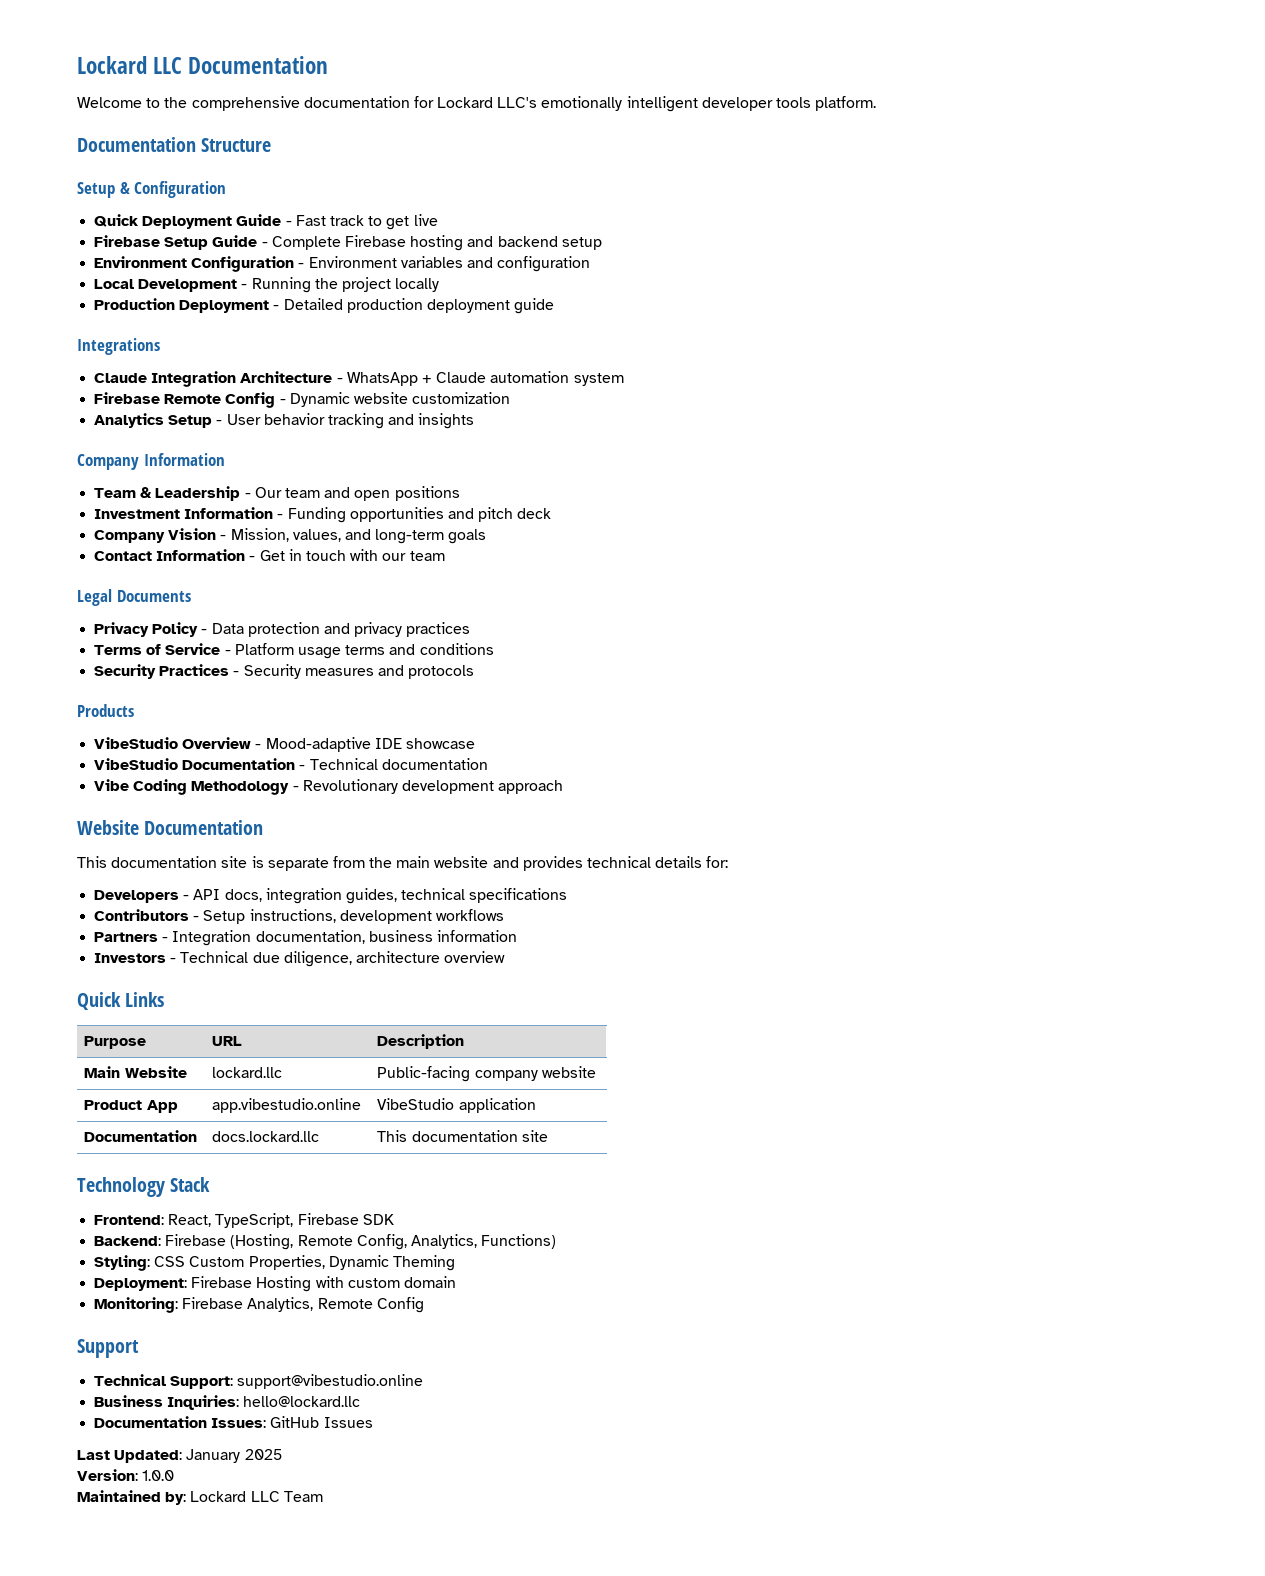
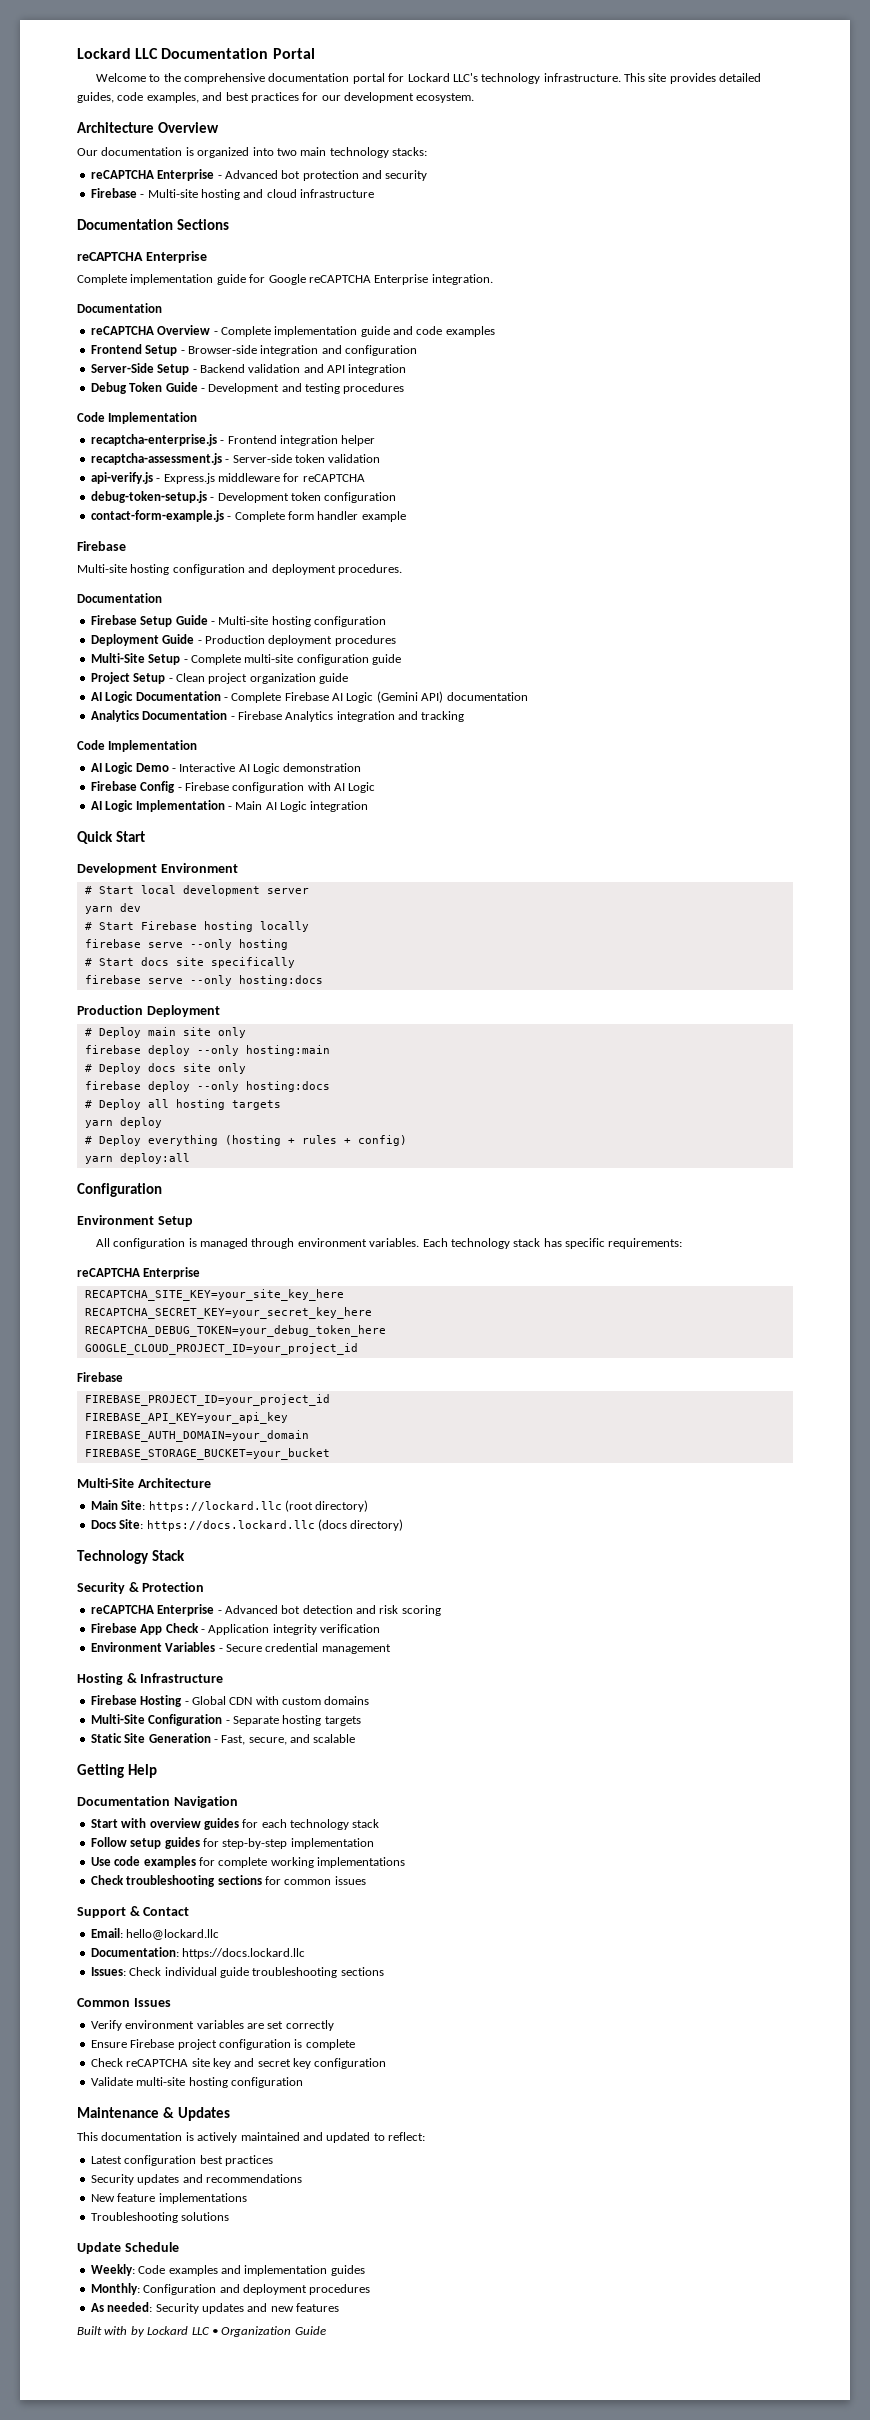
- Lockard LLC Documentation
+ Lockard LLC Documentation Portal
- Welcome to the comprehensive documentation for Lockard LLC's emotionally intelligent developer tools platform.
- Documentation Structure
- Setup & Configuration
- Quick Deployment Guide - Fast track to get live
- Firebase Setup Guide - Complete Firebase hosting and backend setup
- Environment Configuration - Environment variables and configuration
- Local Development - Running the project locally
- Production Deployment - Detailed production deployment guide
- Integrations
- Claude Integration Architecture - WhatsApp + Claude automation system
- Firebase Remote Config - Dynamic website customization
- Analytics Setup - User behavior tracking and insights
- Company Information
- Team & Leadership - Our team and open positions
- Investment Information - Funding opportunities and pitch deck
- Company Vision - Mission, values, and long-term goals
- Contact Information - Get in touch with our team
- Legal Documents
- Privacy Policy - Data protection and privacy practices
- Terms of Service - Platform usage terms and conditions
- Security Practices - Security measures and protocols
- Products
- VibeStudio Overview - Mood-adaptive IDE showcase
- VibeStudio Documentation - Technical documentation
- Vibe Coding Methodology - Revolutionary development approach
- Website Documentation
- This documentation site is separate from the main website and provides technical details for:
- Developers - API docs, integration guides, technical specifications
- Contributors - Setup instructions, development workflows
- Partners - Integration documentation, business information
- Investors - Technical due diligence, architecture overview
- Quick Links
- Purpose | URL | Description
- Main Website | lockard.llc | Public-facing company website
- Product App | app.vibestudio.online | VibeStudio application
- Documentation | docs.lockard.llc | This documentation site
+ Welcome to the comprehensive documentation portal for Lockard LLC's technology infrastructure. This site provides detailed guides, code examples, and best practices for our development ecosystem.
+ Architecture Overview
+ Our documentation is organized into two main technology stacks:
+ reCAPTCHA Enterprise - Advanced bot protection and security
+ Firebase - Multi-site hosting and cloud infrastructure
+ Documentation Sections
+ reCAPTCHA Enterprise
+ Complete implementation guide for Google reCAPTCHA Enterprise integration.
+ Documentation
+ reCAPTCHA Overview - Complete implementation guide and code examples
+ Frontend Setup - Browser-side integration and configuration
+ Server-Side Setup - Backend validation and API integration
+ Debug Token Guide - Development and testing procedures
+ Code Implementation
+ recaptcha-enterprise.js - Frontend integration helper
+ recaptcha-assessment.js - Server-side token validation
+ api-verify.js - Express.js middleware for reCAPTCHA
+ debug-token-setup.js - Development token configuration
+ contact-form-example.js - Complete form handler example
+ Firebase
+ Multi-site hosting configuration and deployment procedures.
+ Documentation
+ Firebase Setup Guide - Multi-site hosting configuration
+ Deployment Guide - Production deployment procedures
+ Multi-Site Setup - Complete multi-site configuration guide
+ Project Setup - Clean project organization guide
+ AI Logic Documentation - Complete Firebase AI Logic (Gemini API) documentation
+ Analytics Documentation - Firebase Analytics integration and tracking
+ Code Implementation
+ AI Logic Demo - Interactive AI Logic demonstration
+ Firebase Config - Firebase configuration with AI Logic
+ AI Logic Implementation - Main AI Logic integration
+ Quick Start
+ Development Environment
+ # Start local development server
+ yarn dev
+ # Start Firebase hosting locally
+ firebase serve --only hosting
+ # Start docs site specifically
+ firebase serve --only hosting:docs
+ Production Deployment
+ # Deploy main site only
+ firebase deploy --only hosting:main
+ # Deploy docs site only
+ firebase deploy --only hosting:docs
+ # Deploy all hosting targets
+ yarn deploy
+ # Deploy everything (hosting + rules + config)
+ yarn deploy:all
+ Configuration
+ Environment Setup
+ All configuration is managed through environment variables. Each technology stack has specific requirements:
+ reCAPTCHA Enterprise
+ RECAPTCHA_SITE_KEY=your_site_key_here
+ RECAPTCHA_SECRET_KEY=your_secret_key_here
+ RECAPTCHA_DEBUG_TOKEN=your_debug_token_here
+ GOOGLE_CLOUD_PROJECT_ID=your_project_id
+ Firebase
+ FIREBASE_PROJECT_ID=your_project_id
+ FIREBASE_API_KEY=your_api_key
+ FIREBASE_AUTH_DOMAIN=your_domain
+ FIREBASE_STORAGE_BUCKET=your_bucket
+ Multi-Site Architecture
+ Main Site: https://lockard.llc (root directory)
+ Docs Site: https://docs.lockard.llc (docs directory)
  Technology Stack
- Frontend: React, TypeScript, Firebase SDK
- Backend: Firebase (Hosting, Remote Config, Analytics, Functions)
- Styling: CSS Custom Properties, Dynamic Theming
- Deployment: Firebase Hosting with custom domain
- Monitoring: Firebase Analytics, Remote Config
- Support
- Technical Support: support@vibestudio.online
- Business Inquiries: hello@lockard.llc
- Documentation Issues: GitHub Issues
- Last Updated: January 2025
- Version: 1.0.0
- Maintained by: Lockard LLC Team
+ Security & Protection
+ reCAPTCHA Enterprise - Advanced bot detection and risk scoring
+ Firebase App Check - Application integrity verification
+ Environment Variables - Secure credential management
+ Hosting & Infrastructure
+ Firebase Hosting - Global CDN with custom domains
+ Multi-Site Configuration - Separate hosting targets
+ Static Site Generation - Fast, secure, and scalable
+ Getting Help
+ Documentation Navigation
+ Start with overview guides for each technology stack
+ Follow setup guides for step-by-step implementation
+ Use code examples for complete working implementations
+ Check troubleshooting sections for common issues
+ Support & Contact
+ Email: hello@lockard.llc
+ Documentation: https://docs.lockard.llc
+ Issues: Check individual guide troubleshooting sections
+ Common Issues
+ Verify environment variables are set correctly
+ Ensure Firebase project configuration is complete
+ Check reCAPTCHA site key and secret key configuration
+ Validate multi-site hosting configuration
+ Maintenance & Updates
+ This documentation is actively maintained and updated to reflect:
+ Latest configuration best practices
+ Security updates and recommendations
+ New feature implementations
+ Troubleshooting solutions
+ Update Schedule
+ Weekly: Code examples and implementation guides
+ Monthly: Configuration and deployment procedures
+ As needed: Security updates and new features
+ Built with by Lockard LLC • Organization Guide

